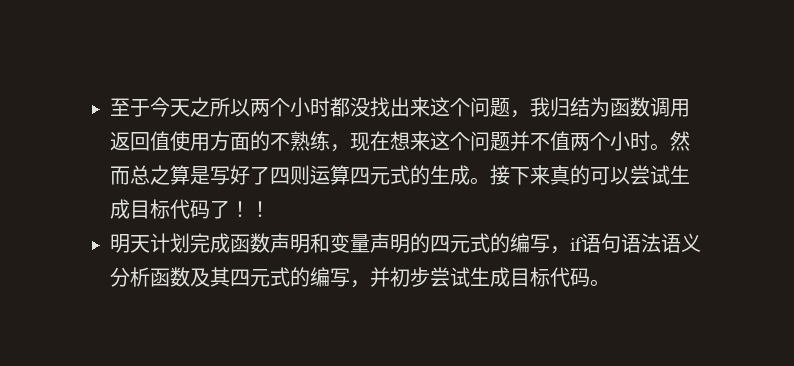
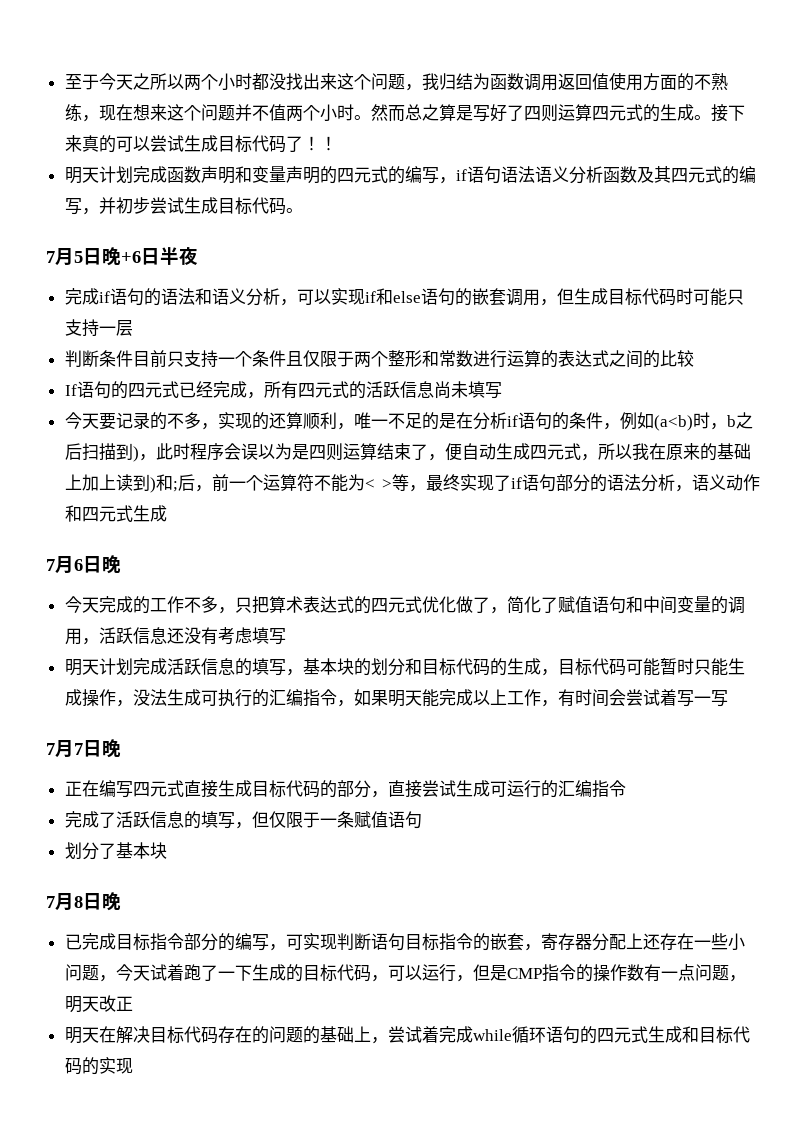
+ 7月5日晚+6日半夜
+ 完成if语句的语法和语义分析，可以实现if和else语句的嵌套调用，但生成目标代码时可能只支持一层
+ 判断条件目前只支持一个条件且仅限于两个整形和常数进行运算的表达式之间的比较
+ If语句的四元式已经完成，所有四元式的活跃信息尚未填写
+ 今天要记录的不多，实现的还算顺利，唯一不足的是在分析if语句的条件，例如(a<b)时，b之后扫描到)，此时程序会误以为是四则运算结束了，便自动生成四元式，所以我在原来的基础上加上读到)和;后，前一个运算符不能为< >等，最终实现了if语句部分的语法分析，语义动作和四元式生成
+ 7月6日晚
+ 今天完成的工作不多，只把算术表达式的四元式优化做了，简化了赋值语句和中间变量的调用，活跃信息还没有考虑填写
+ 明天计划完成活跃信息的填写，基本块的划分和目标代码的生成，目标代码可能暂时只能生成操作，没法生成可执行的汇编指令，如果明天能完成以上工作，有时间会尝试着写一写
+ 7月7日晚
+ 正在编写四元式直接生成目标代码的部分，直接尝试生成可运行的汇编指令
+ 完成了活跃信息的填写，但仅限于一条赋值语句
+ 划分了基本块
+ 7月8日晚
+ 已完成目标指令部分的编写，可实现判断语句目标指令的嵌套，寄存器分配上还存在一些小问题，今天试着跑了一下生成的目标代码，可以运行，但是CMP指令的操作数有一点问题，明天改正
+ 明天在解决目标代码存在的问题的基础上，尝试着完成while循环语句的四元式生成和目标代码的实现

